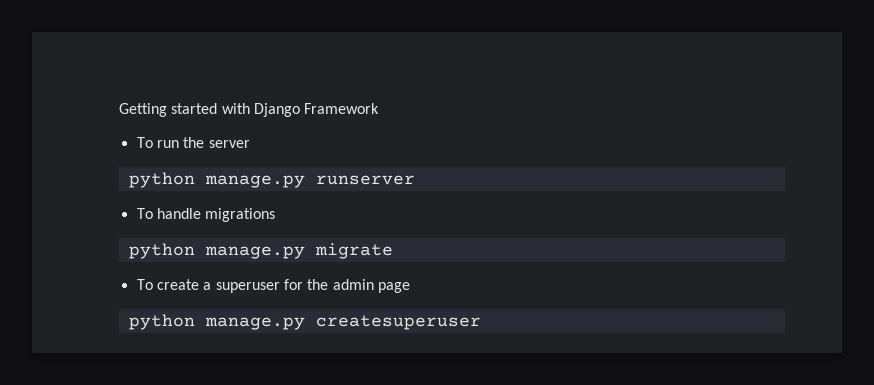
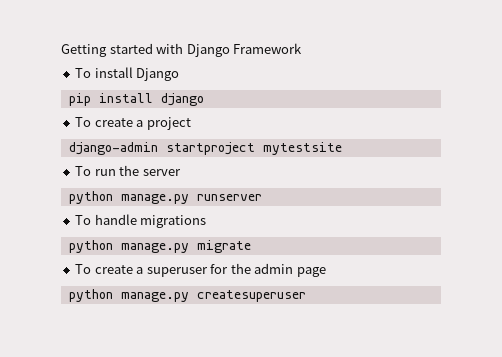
+ To install Django
+ pip install django
+ To create a project
+ django-admin startproject mytestsite

